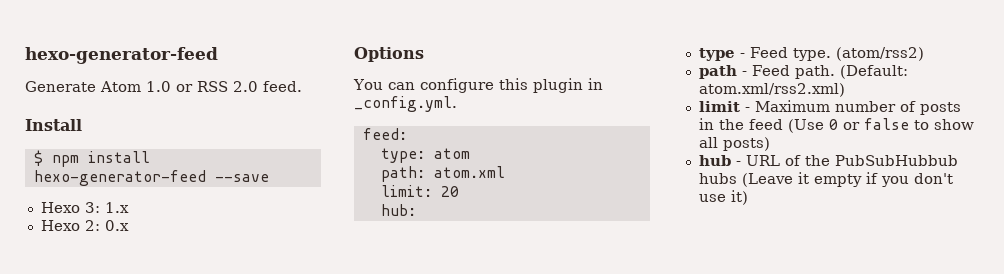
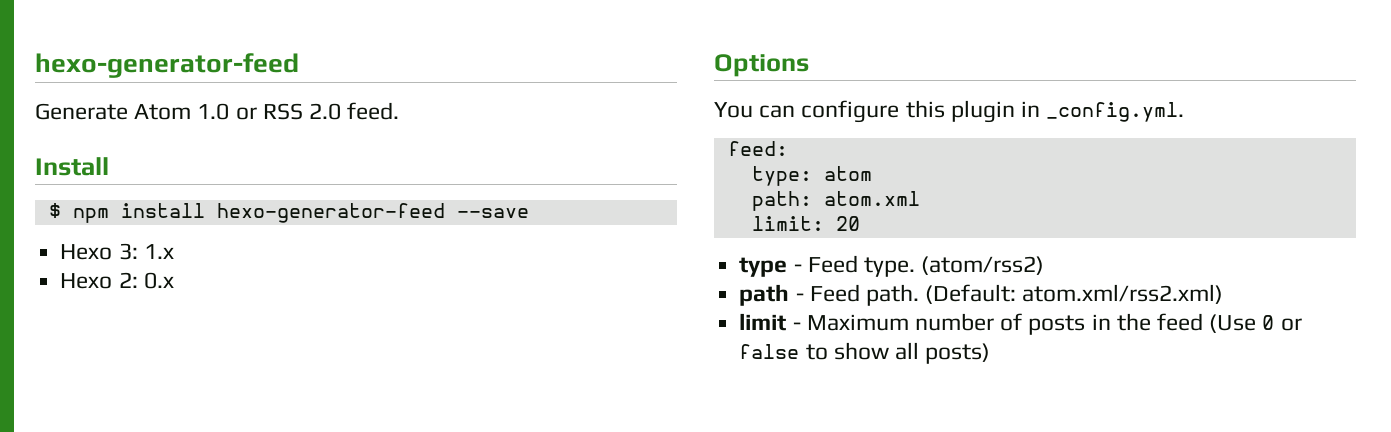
- hub:
- hub - URL of the PubSubHubbub hubs (Leave it empty if you don't use it)

